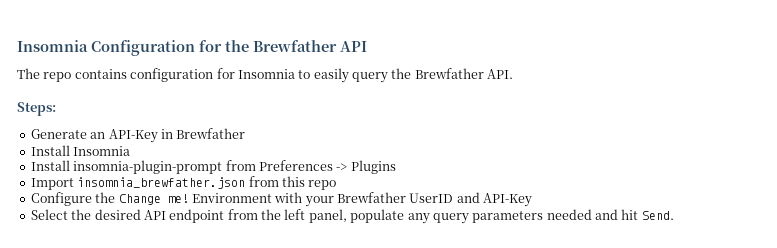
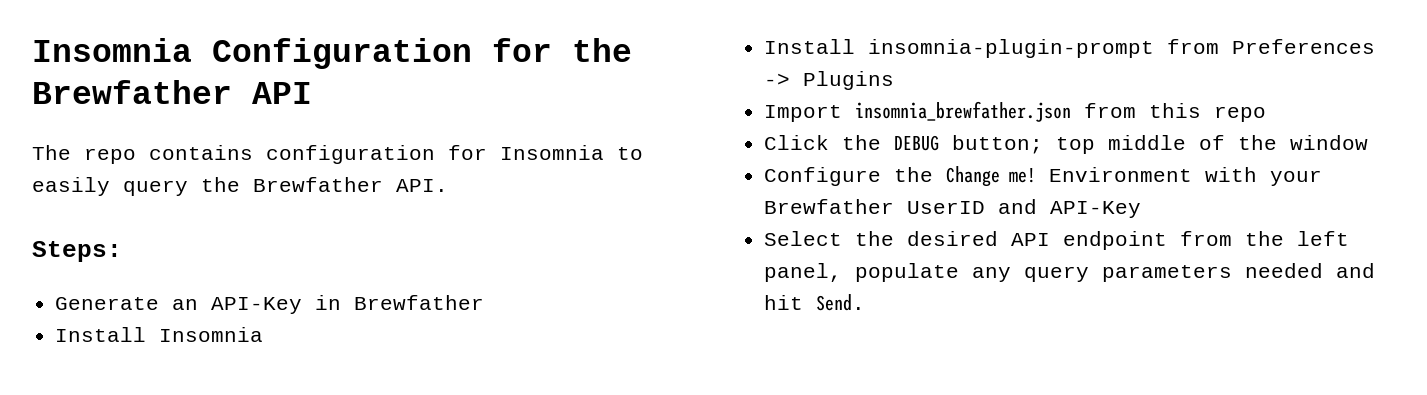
+ Click the DEBUG button; top middle of the window

